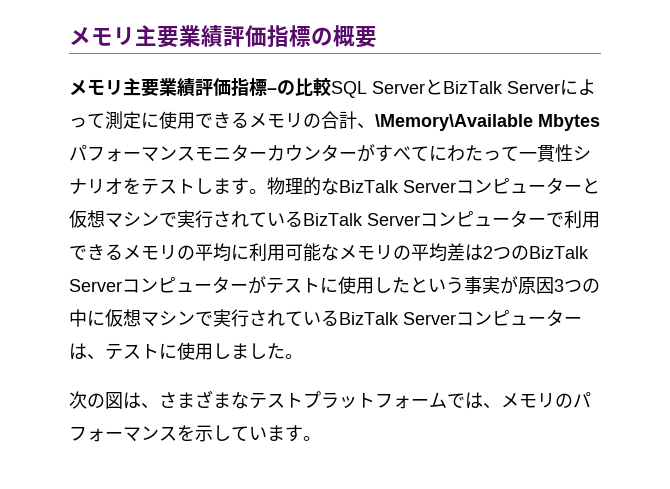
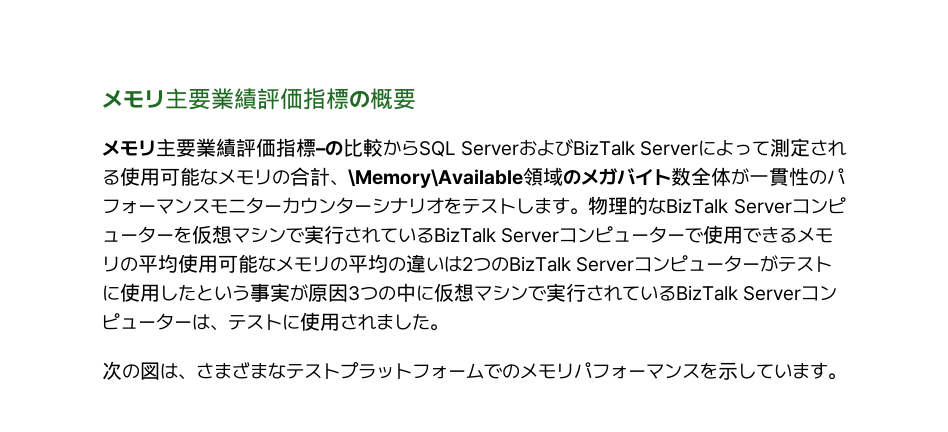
- メモリ主要業績評価指標–の比較SQL ServerとBizTalk Serverによって測定に使用できるメモリの合計、\Memory\Available Mbytesパフォーマンスモニターカウンターがすべてにわたって一貫性シナリオをテストします。
+ メモリ主要業績評価指標–の比較からSQL ServerおよびBizTalk Serverによって測定される使用可能なメモリの合計、\Memory\Available領域のメガバイト数全体が一貫性のパフォーマンスモニターカウンターシナリオをテストします。
- 物理的なBizTalk Serverコンピューターと仮想マシンで実行されているBizTalk Serverコンピューターで利用できるメモリの平均に利用可能なメモリの平均差は2つのBizTalk Serverコンピューターがテストに使用したという事実が原因3つの中に仮想マシンで実行されているBizTalk Serverコンピューターは、テストに使用しました。
+ 物理的なBizTalk Serverコンピューターを仮想マシンで実行されているBizTalk Serverコンピューターで使用できるメモリの平均使用可能なメモリの平均の違いは2つのBizTalk Serverコンピューターがテストに使用したという事実が原因3つの中に仮想マシンで実行されているBizTalk Serverコンピューターは、テストに使用されました。
- 次の図は、さまざまなテストプラットフォームでは、メモリのパフォーマンスを示しています。
+ 次の図は、さまざまなテストプラットフォームでのメモリパフォーマンスを示しています。

